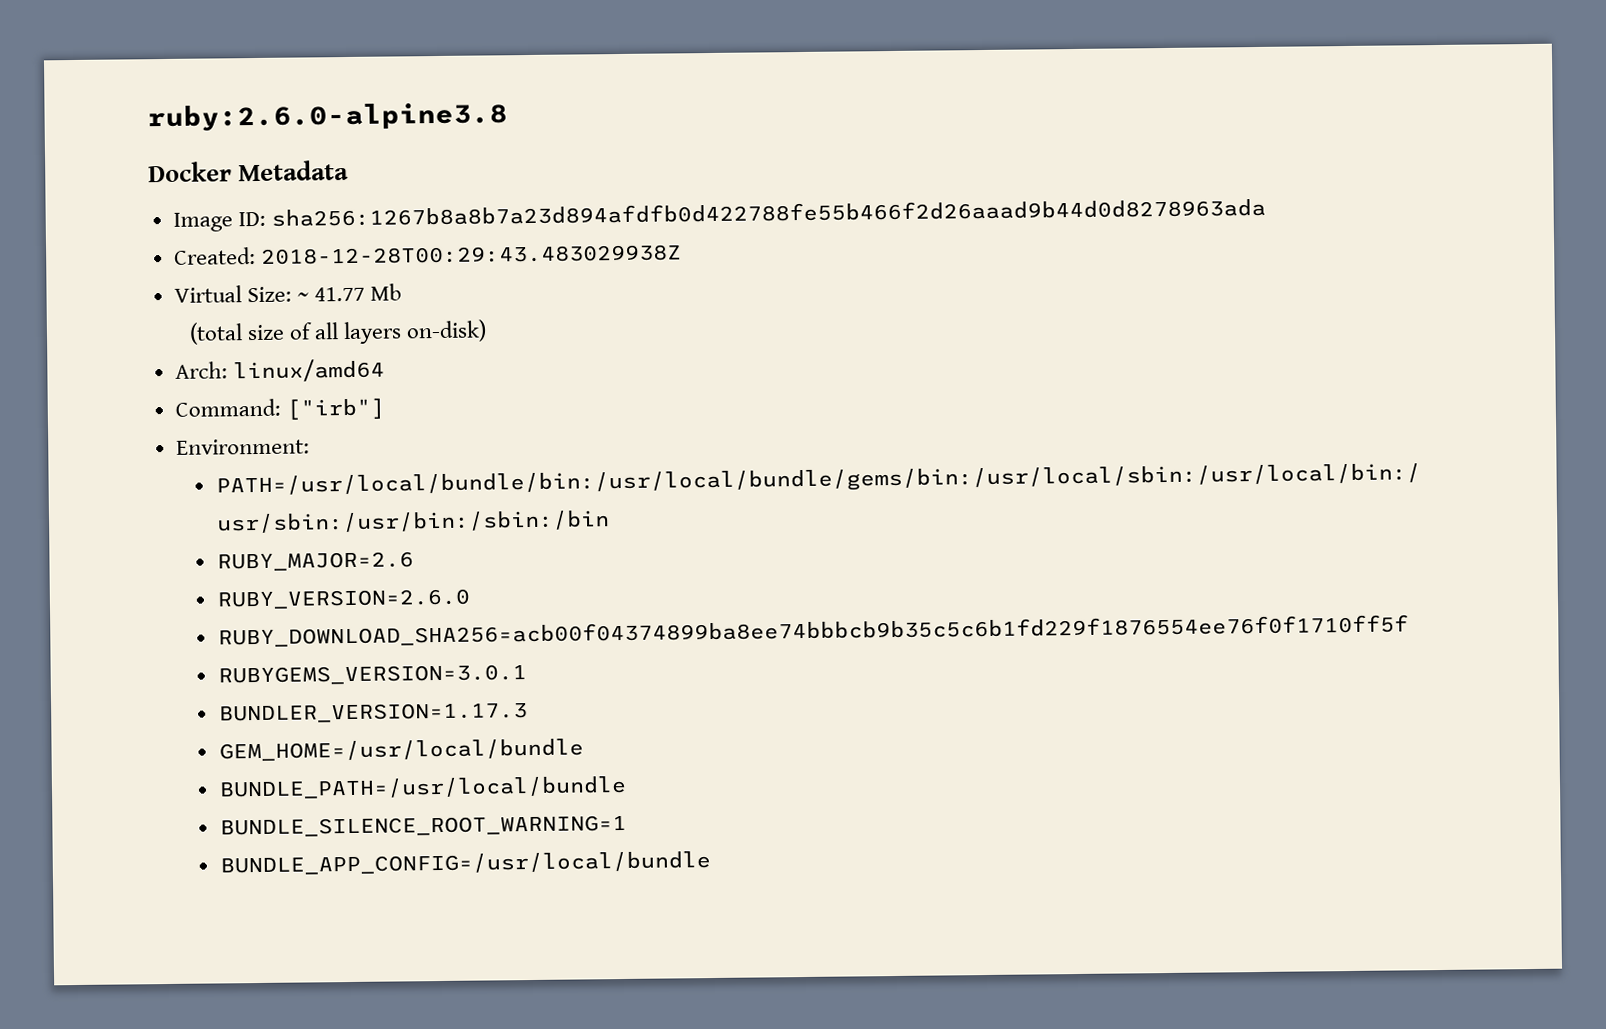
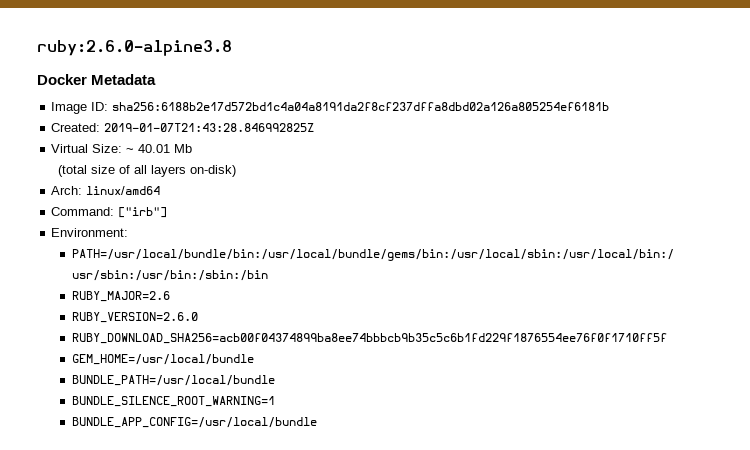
- Image ID: sha256:1267b8a8b7a23d894afdfb0d422788fe55b466f2d26aaad9b44d0d8278963ada
+ Image ID: sha256:6188b2e17d572bd1c4a04a8191da2f8cf237dffa8dbd02a126a805254ef6181b
- Created: 2018-12-28T00:29:43.483029938Z
+ Created: 2019-01-07T21:43:28.846992825Z
- Virtual Size: ~ 41.77 Mb
+ Virtual Size: ~ 40.01 Mb
- RUBYGEMS_VERSION=3.0.1
- BUNDLER_VERSION=1.17.3

